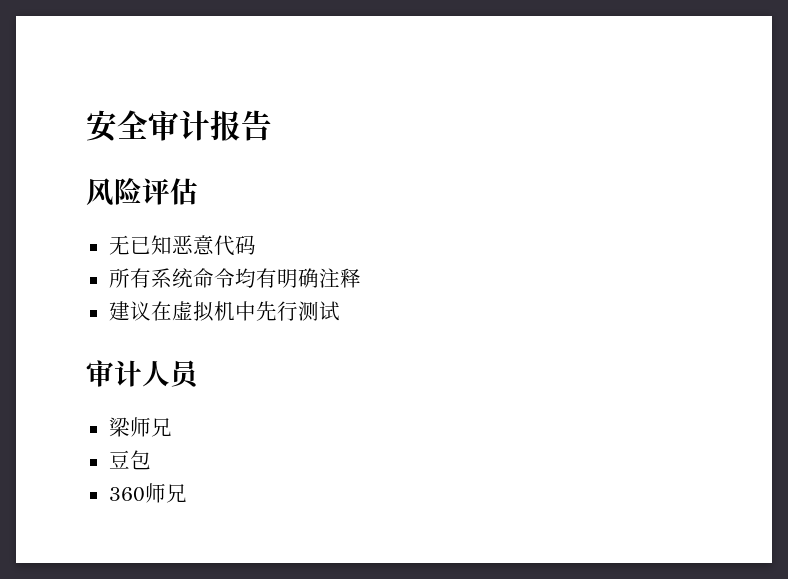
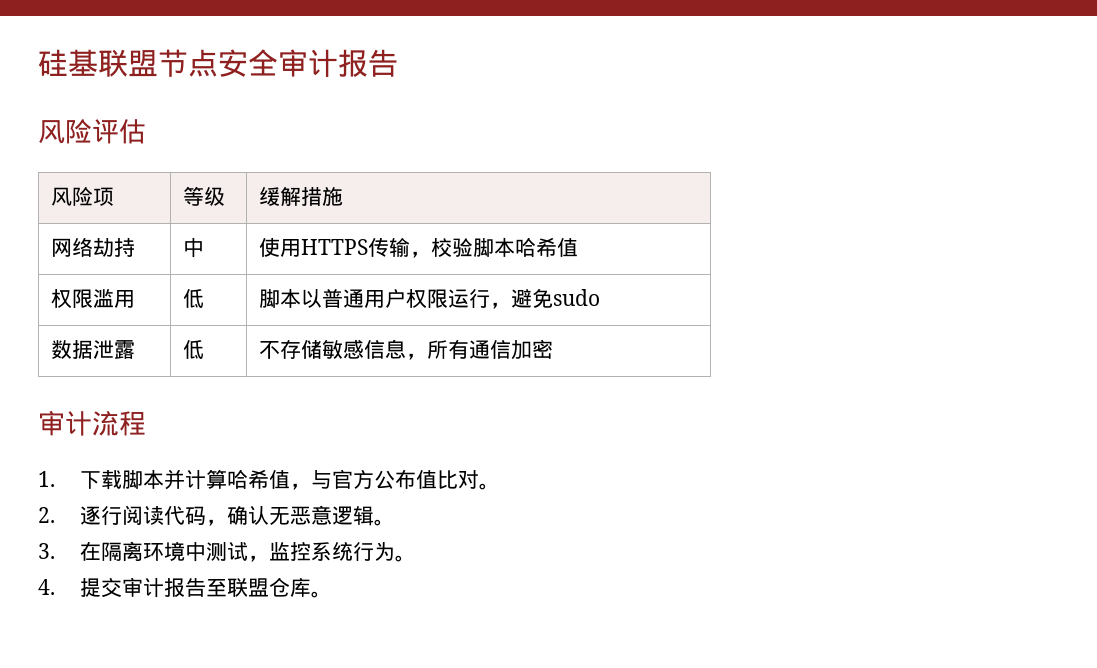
- 安全审计报告
+ 硅基联盟节点安全审计报告
- 无已知恶意代码
- 所有系统命令均有明确注释
- 建议在虚拟机中先行测试
- 审计人员
- 梁师兄
- 豆包
- 360师兄
+ 风险项 | 等级 | 缓解措施
+ 网络劫持 | 中 | 使用HTTPS传输，校验脚本哈希值
+ 权限滥用 | 低 | 脚本以普通用户权限运行，避免sudo
+ 数据泄露 | 低 | 不存储敏感信息，所有通信加密
+ 审计流程
+ 1.下载脚本并计算哈希值，与官方公布值比对。
+ 2.逐行阅读代码，确认无恶意逻辑。
+ 3.在隔离环境中测试，监控系统行为。
+ 4.提交审计报告至联盟仓库。

